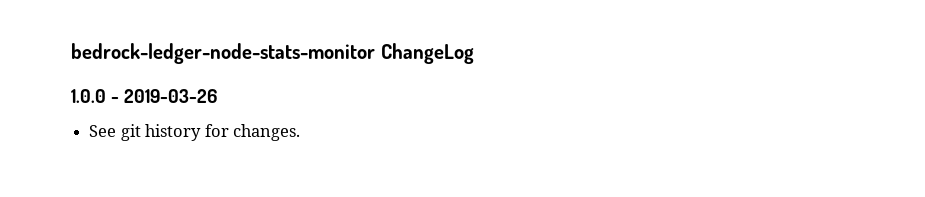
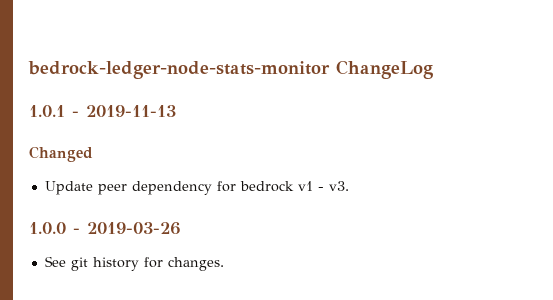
+ 1.0.1 - 2019-11-13
+ Changed
+ Update peer dependency for bedrock v1 - v3.

